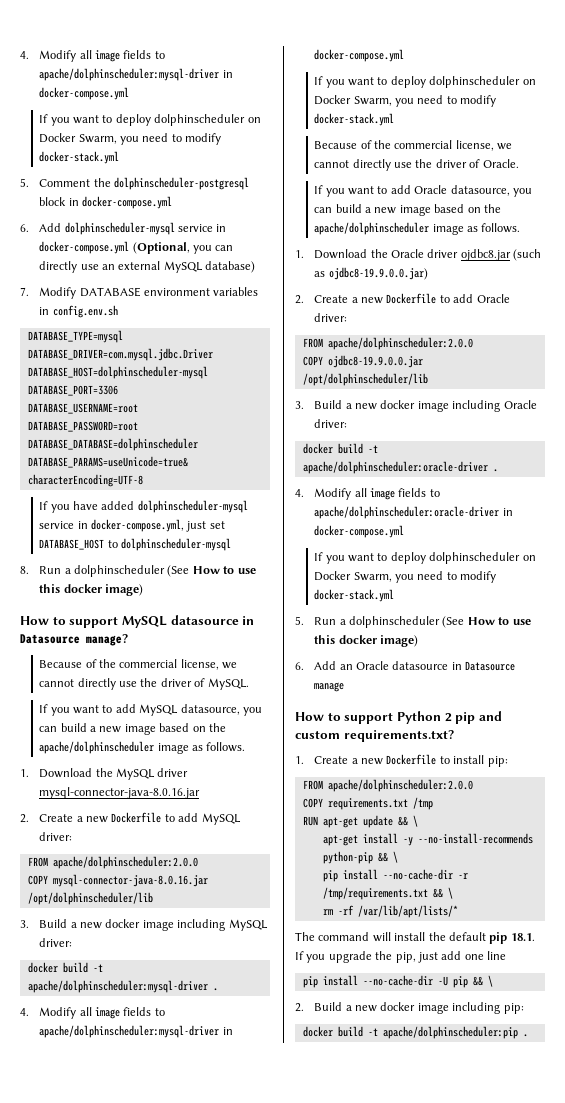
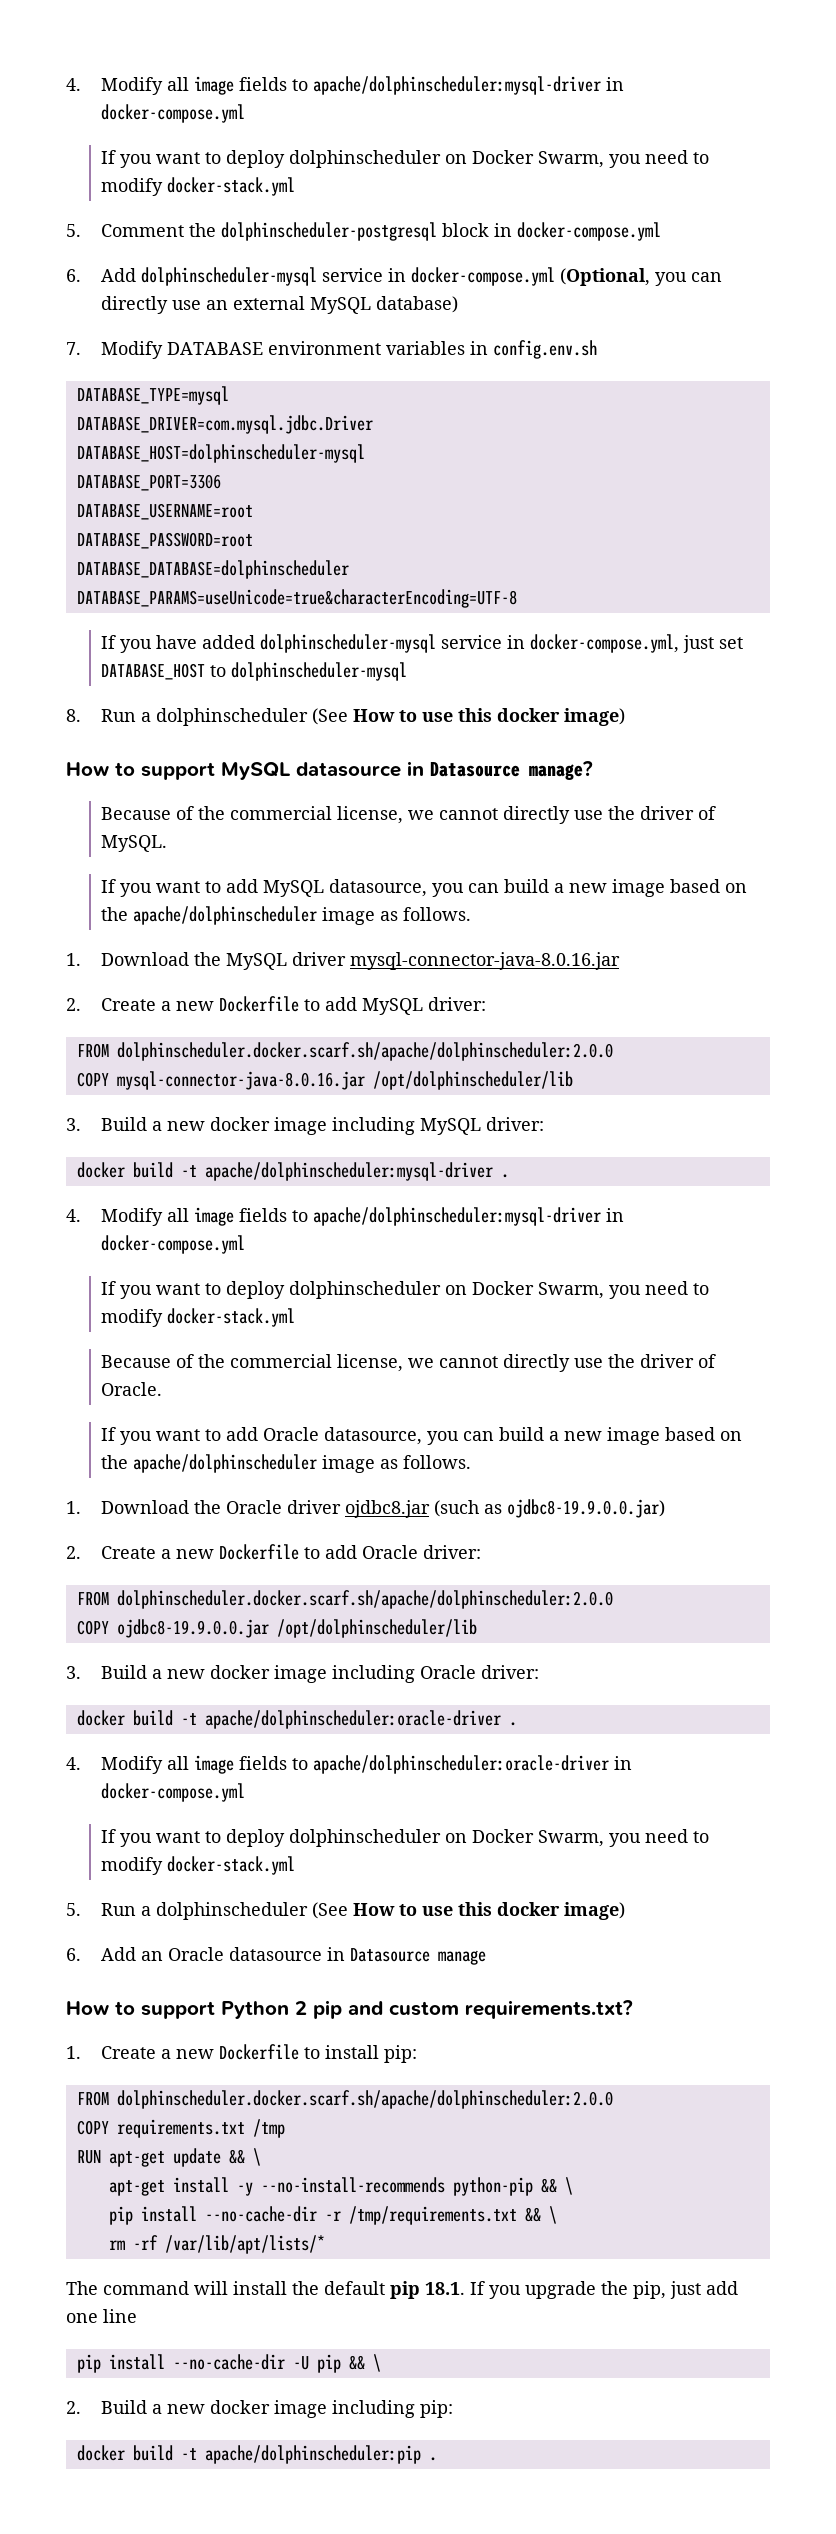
  2. Create a new Dockerfile to add MySQL driver:
- FROM apache/dolphinscheduler:2.0.0
+ FROM dolphinscheduler.docker.scarf.sh/apache/dolphinscheduler:2.0.0
  2. Create a new Dockerfile to add Oracle driver:
- FROM apache/dolphinscheduler:2.0.0
+ FROM dolphinscheduler.docker.scarf.sh/apache/dolphinscheduler:2.0.0
  1. Create a new Dockerfile to install pip:
- FROM apache/dolphinscheduler:2.0.0
+ FROM dolphinscheduler.docker.scarf.sh/apache/dolphinscheduler:2.0.0

